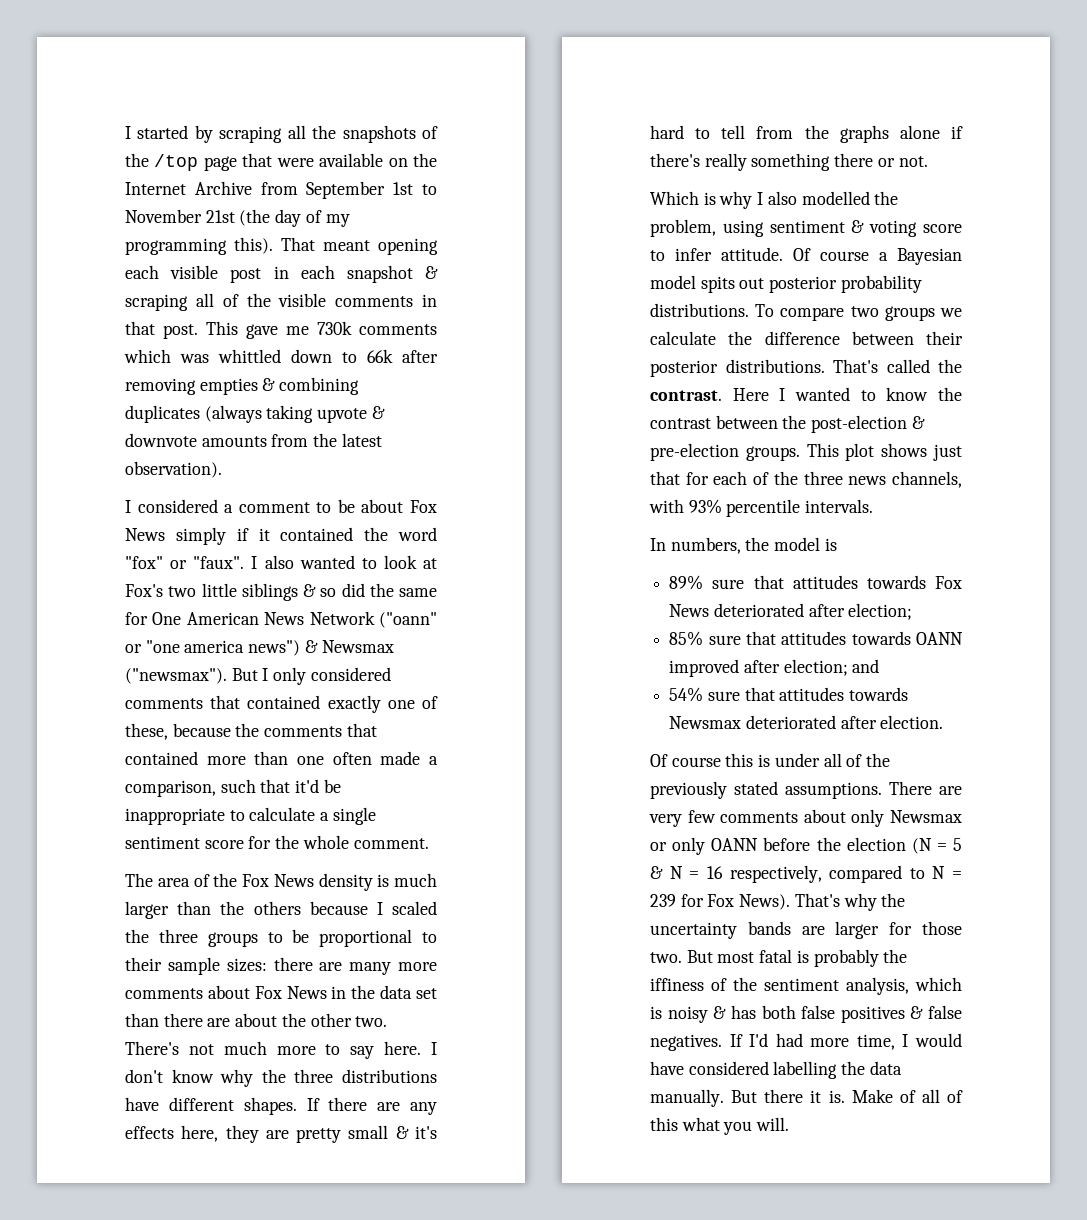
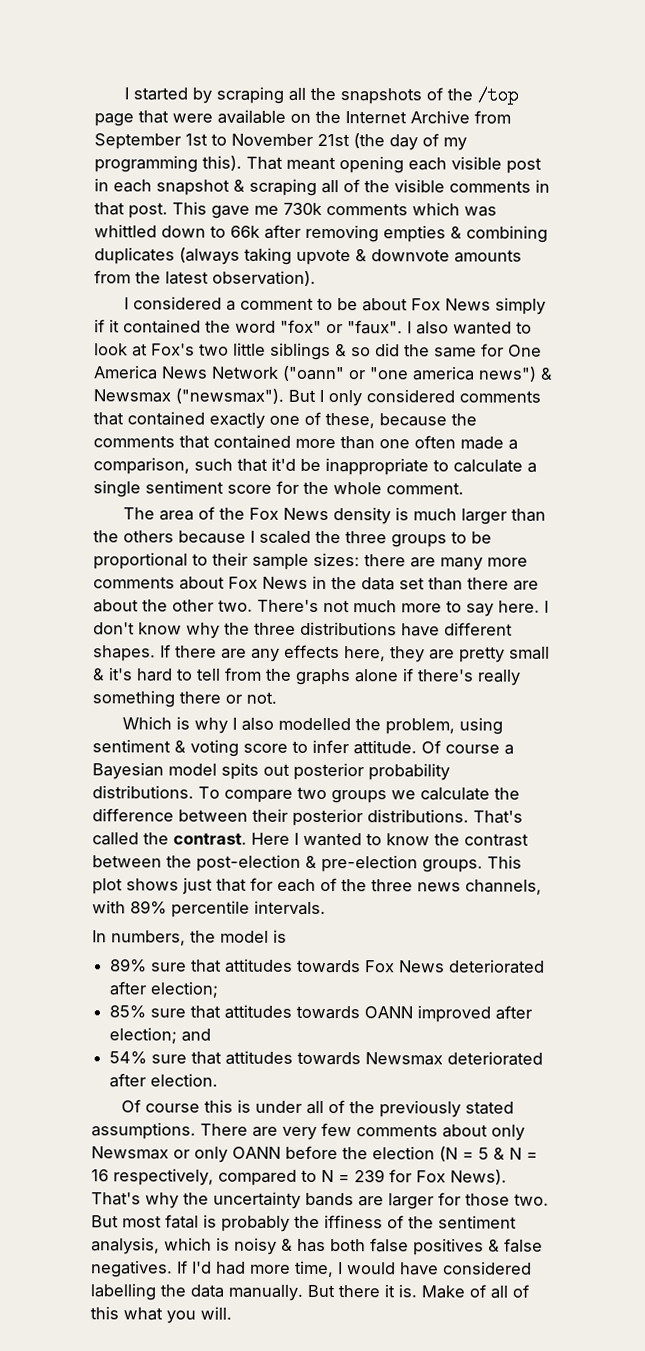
- I also wanted to look at Fox's two little siblings & so did the same for One American News Network ("oann" or "one america news") & Newsmax ("newsmax").
+ I also wanted to look at Fox's two little siblings & so did the same for One America News Network ("oann" or "one america news") & Newsmax ("newsmax").
- This plot shows just that for each of the three news channels, with 93% percentile intervals.
+ This plot shows just that for each of the three news channels, with 89% percentile intervals.

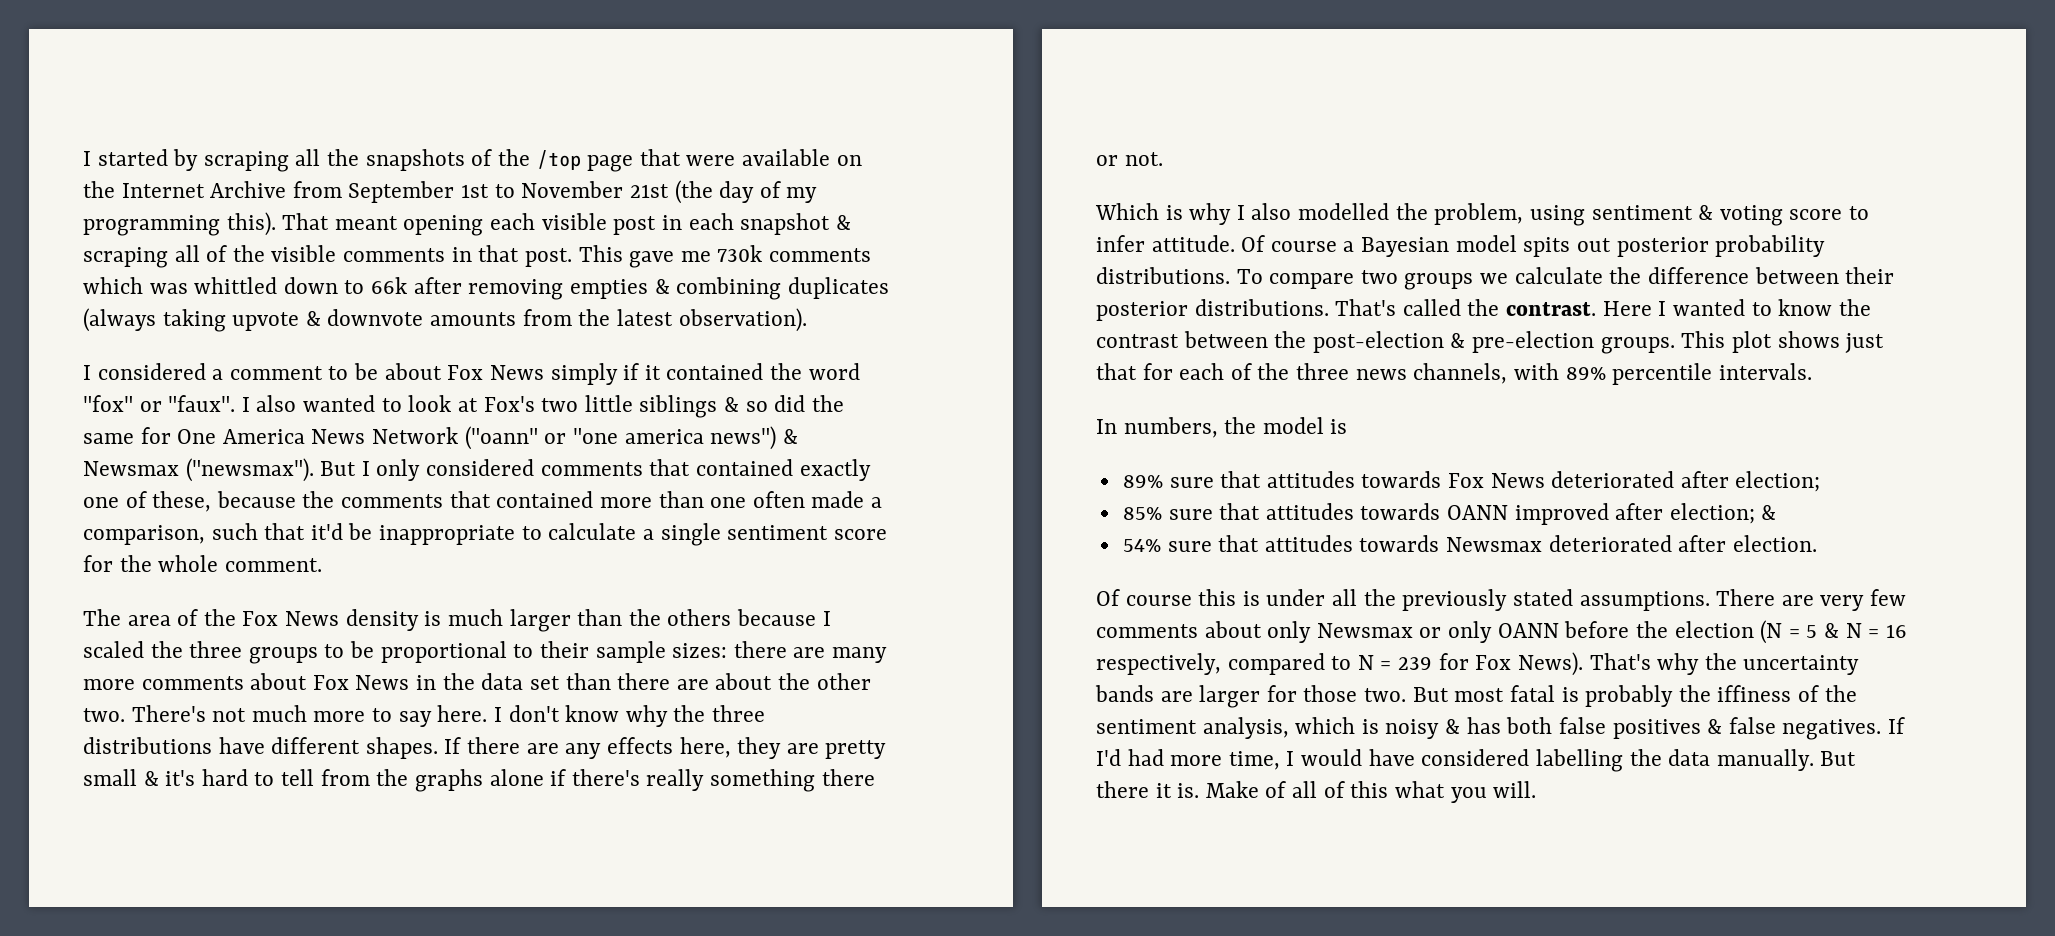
- 85% sure that attitudes towards OANN improved after election; and
+ 85% sure that attitudes towards OANN improved after election; &
- Of course this is under all of the previously stated assumptions.
+ Of course this is under all the previously stated assumptions.

